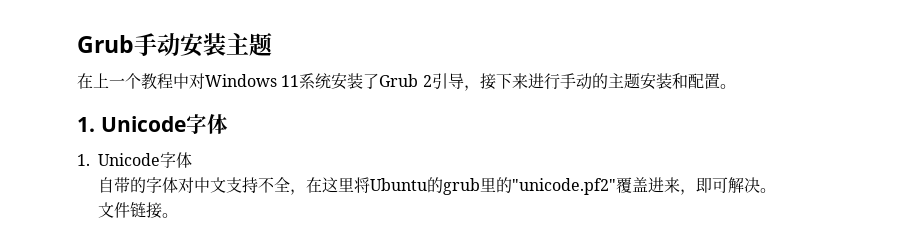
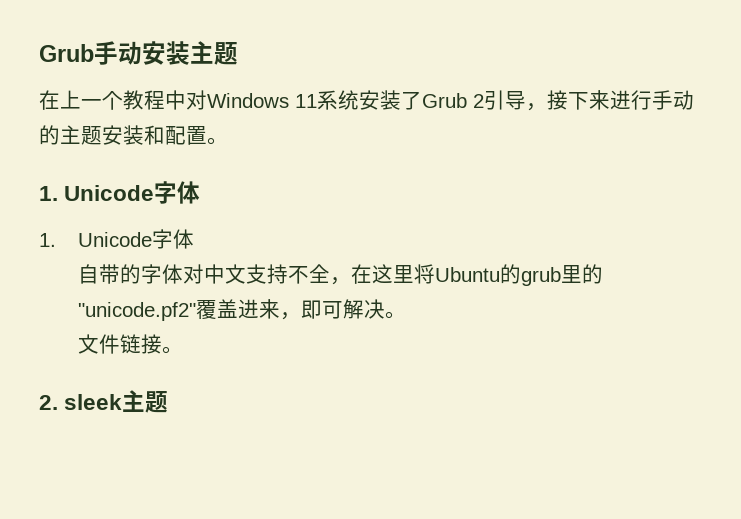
+ 2. sleek主题

